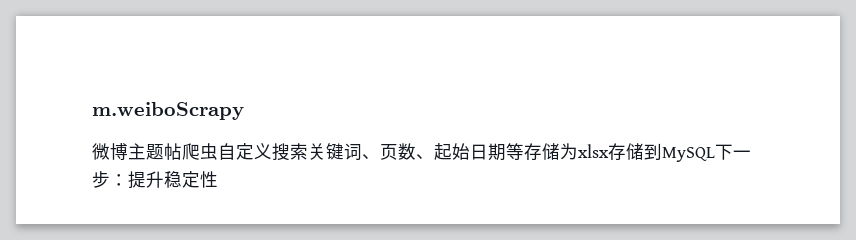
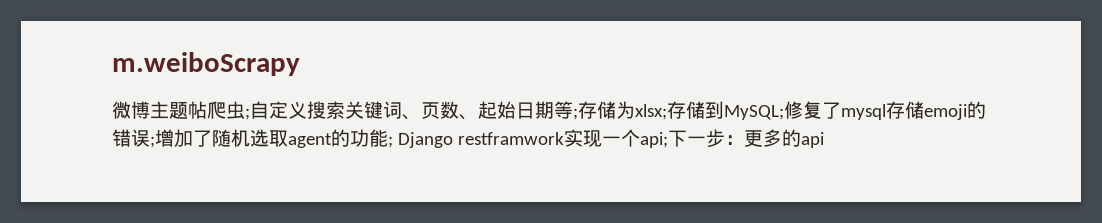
- 微博主题帖爬虫自定义搜索关键词、页数、起始日期等存储为xlsx存储到MySQL下一步：提升稳定性
+ 微博主题帖爬虫;自定义搜索关键词、页数、起始日期等;存储为xlsx;存储到MySQL;修复了mysql存储emoji的错误;增加了随机选取agent的功能; Django restframwork实现一个api;下一步：更多的api

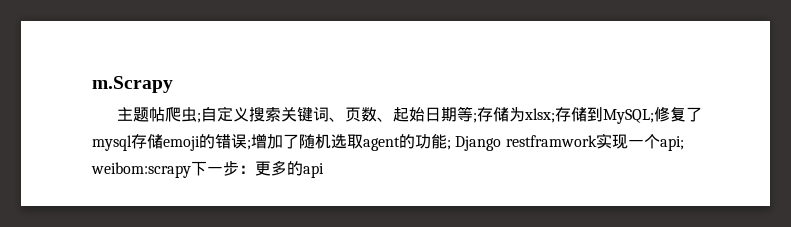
- m.weiboScrapy
- 微博主题帖爬虫;自定义搜索关键词、页数、起始日期等;存储为xlsx;存储到MySQL;修复了mysql存储emoji的错误;增加了随机选取agent的功能; Django restframwork实现一个api;下一步：更多的api
+ m.Scrapy
+ 主题帖爬虫;自定义搜索关键词、页数、起始日期等;存储为xlsx;存储到MySQL;修复了mysql存储emoji的错误;增加了随机选取agent的功能; Django restframwork实现一个api; weibom:scrapy下一步：更多的api

